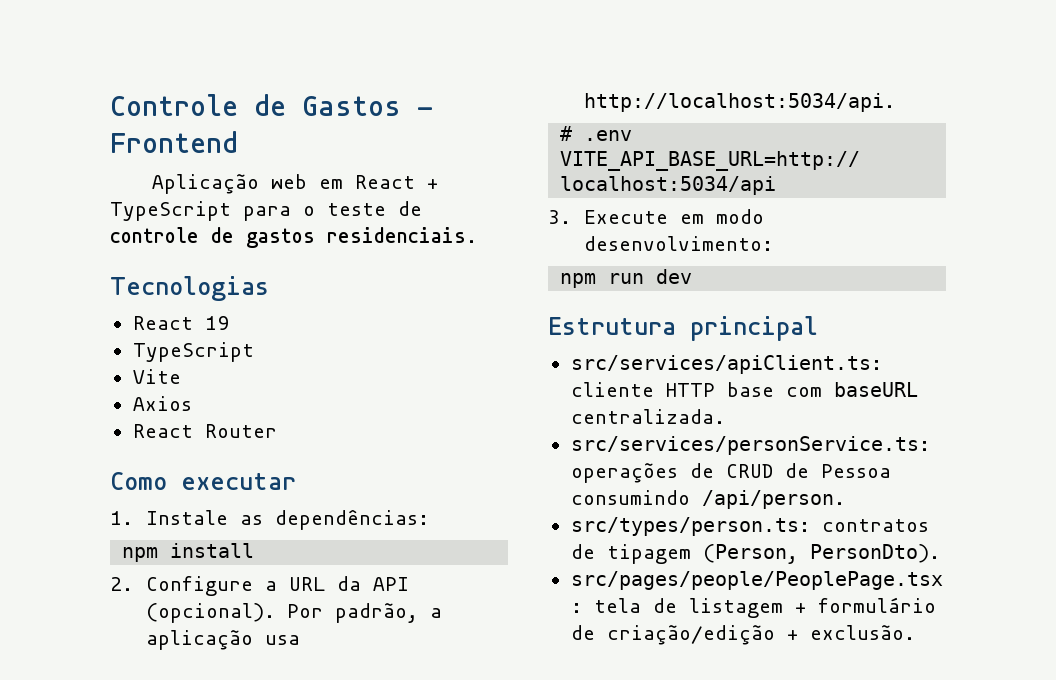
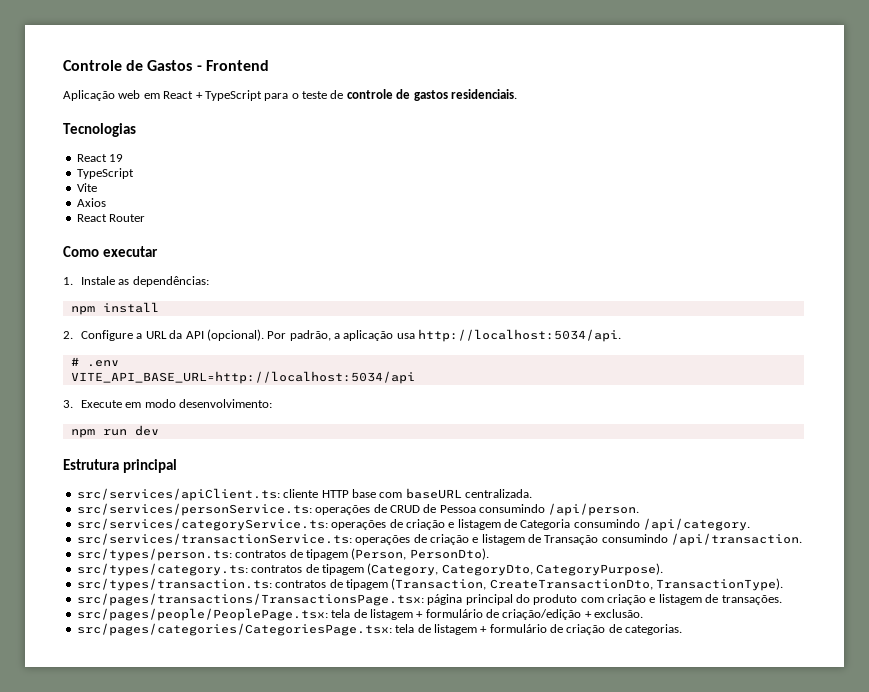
+ src/services/categoryService.ts: operações de criação e listagem de Categoria consumindo /api/category.
+ src/services/transactionService.ts: operações de criação e listagem de Transação consumindo /api/transaction.
+ src/types/category.ts: contratos de tipagem (Category, CategoryDto, CategoryPurpose).
+ src/types/transaction.ts: contratos de tipagem (Transaction, CreateTransactionDto, TransactionType).
+ src/pages/transactions/TransactionsPage.tsx: página principal do produto com criação e listagem de transações.
+ src/pages/categories/CategoriesPage.tsx: tela de listagem + formulário de criação de categorias.

